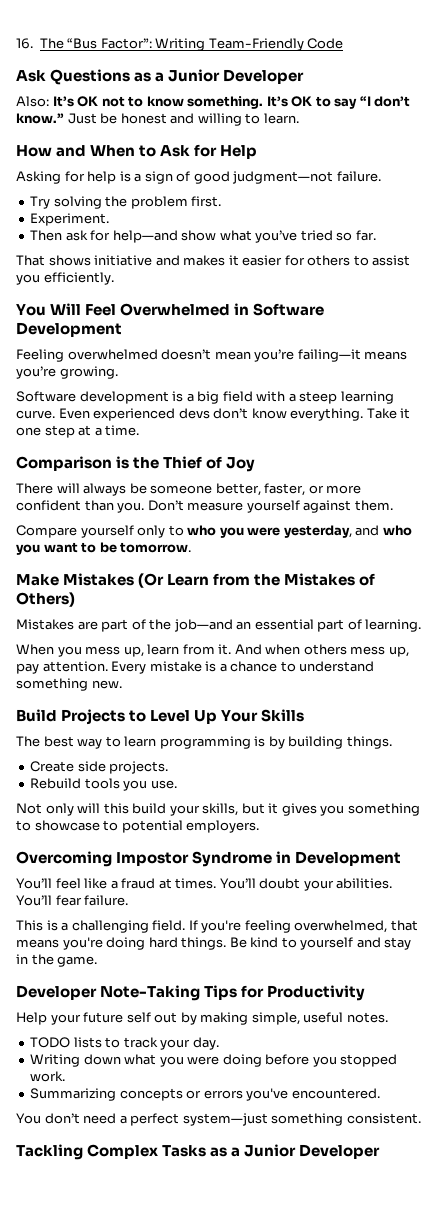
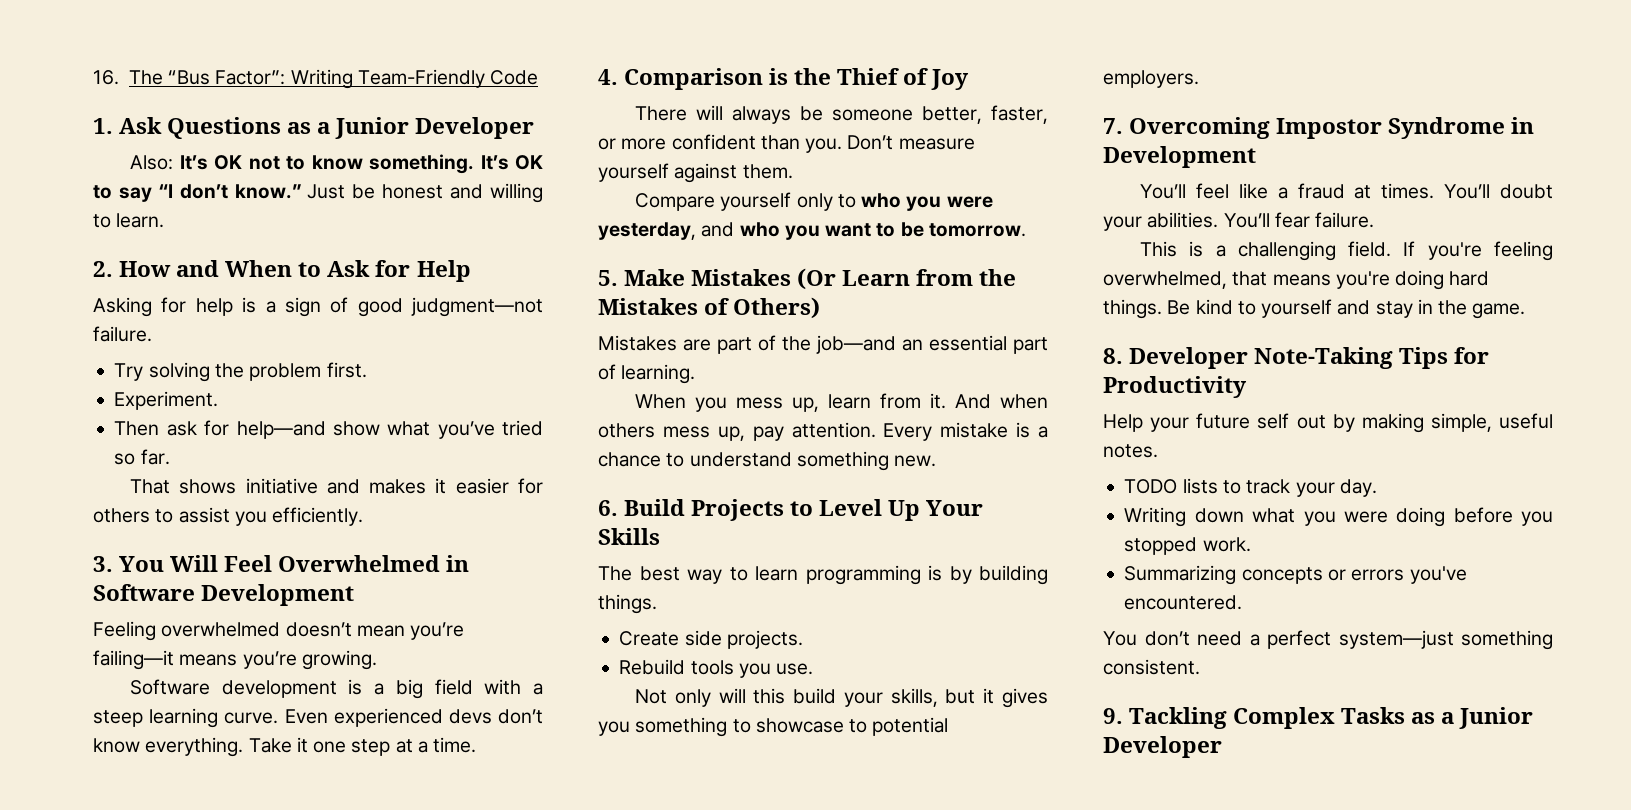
- Ask Questions as a Junior Developer
+ 1. Ask Questions as a Junior Developer
- How and When to Ask for Help
+ 2. How and When to Ask for Help
- You Will Feel Overwhelmed in Software Development
+ 3. You Will Feel Overwhelmed in Software Development
- Comparison is the Thief of Joy
+ 4. Comparison is the Thief of Joy
- Make Mistakes (Or Learn from the Mistakes of Others)
+ 5. Make Mistakes (Or Learn from the Mistakes of Others)
- Build Projects to Level Up Your Skills
+ 6. Build Projects to Level Up Your Skills
- Overcoming Impostor Syndrome in Development
+ 7. Overcoming Impostor Syndrome in Development
- Developer Note-Taking Tips for Productivity
+ 8. Developer Note-Taking Tips for Productivity
- Tackling Complex Tasks as a Junior Developer
+ 9. Tackling Complex Tasks as a Junior Developer

